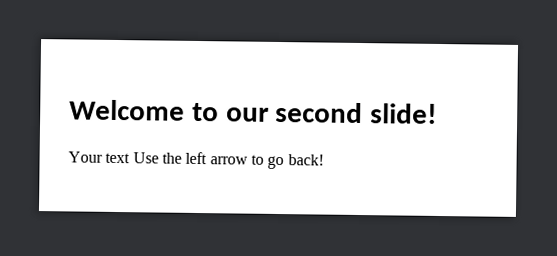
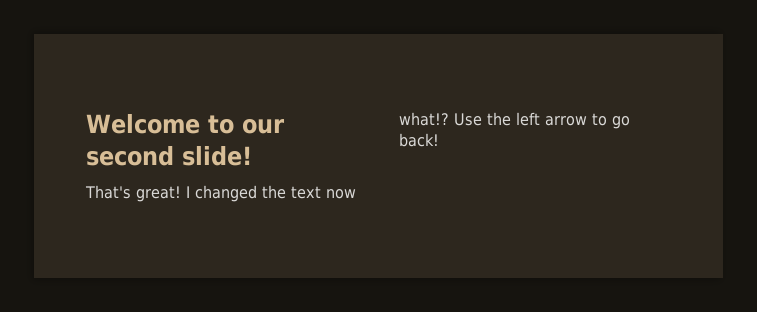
- Your text Use the left arrow to go back!
+ That's great! I changed the text now what!? Use the left arrow to go back!

